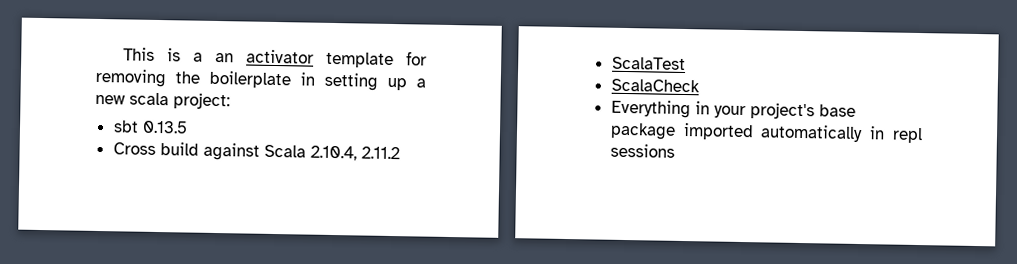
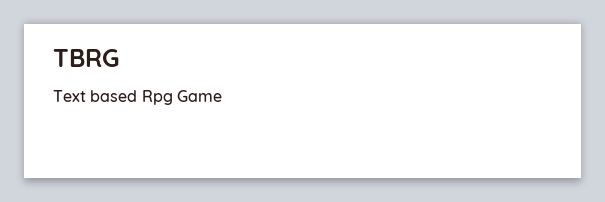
- This is a an activator template for removing the boilerplate in setting up a new scala project:
- sbt 0.13.5
- Cross build against Scala 2.10.4, 2.11.2
- ScalaTest
- ScalaCheck
- Everything in your project's base package imported automatically in repl sessions
+ TBRG
+ Text based Rpg Game

